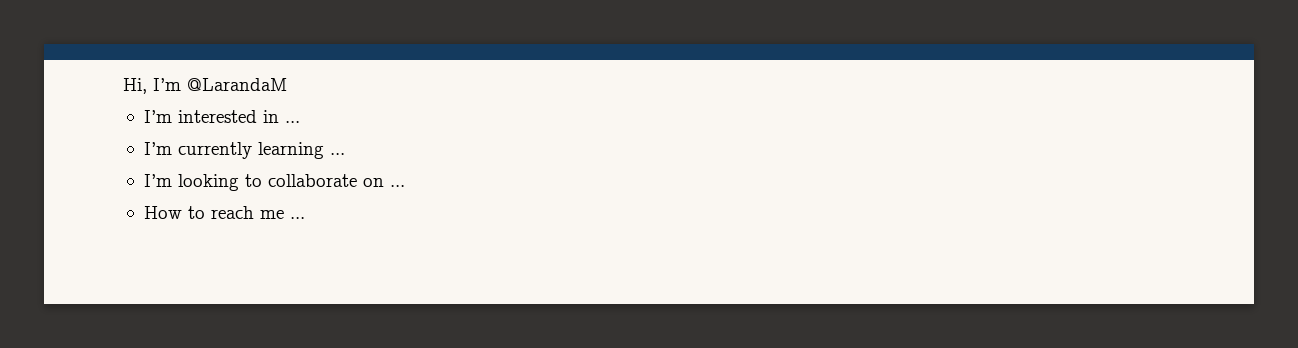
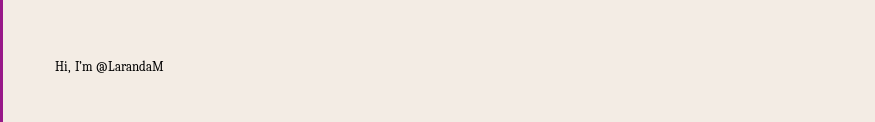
- I’m interested in ...
- I’m currently learning ...
- I’m looking to collaborate on ...
- How to reach me ...

